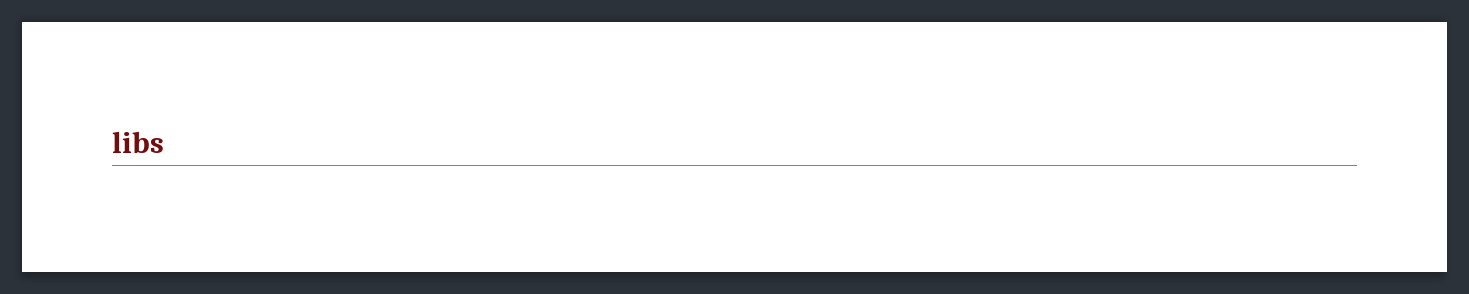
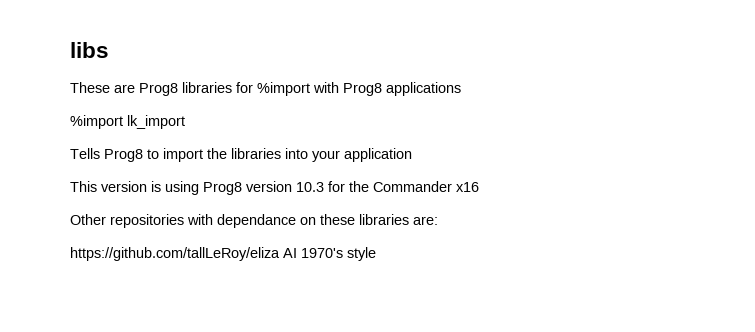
+ These are Prog8 libraries for %import with Prog8 applications
+ %import lk_import
+ Tells Prog8 to import the libraries into your application
+ This version is using Prog8 version 10.3 for the Commander x16
+ Other repositories with dependance on these libraries are:
+ https://github.com/tallLeRoy/eliza AI 1970's style

